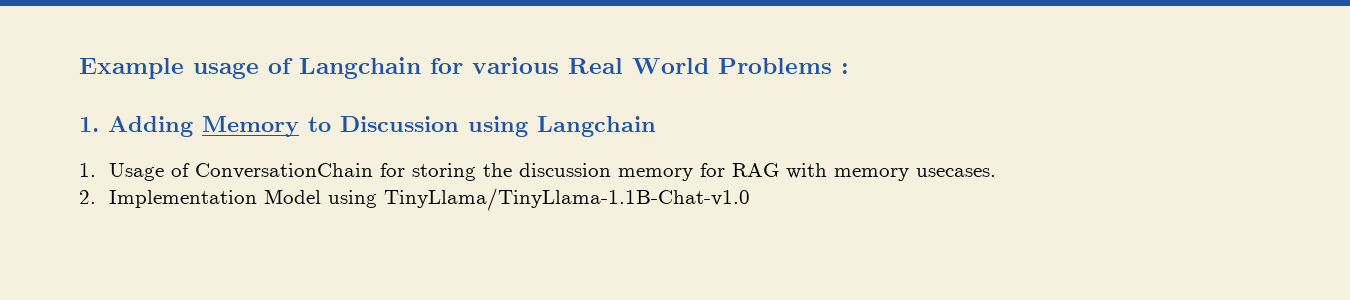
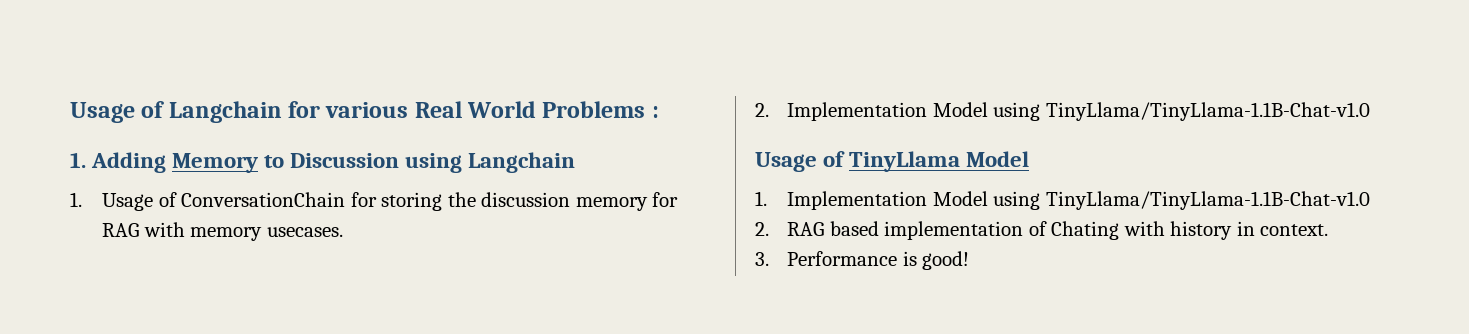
- Example usage of Langchain for various Real World Problems :
+ Usage of Langchain for various Real World Problems :
+ Usage of TinyLlama Model
+ 1. Implementation Model using TinyLlama/TinyLlama-1.1B-Chat-v1.0
+ 2. RAG based implementation of Chating with history in context.
+ 3. Performance is good!

